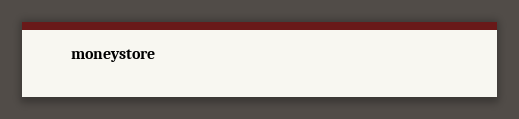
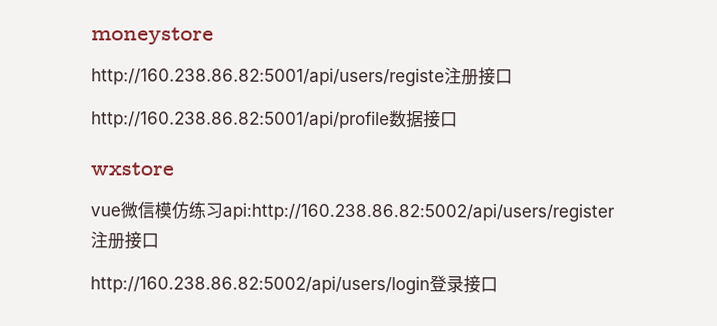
+ http://160.238.86.82:5001/api/users/registe注册接口
+ http://160.238.86.82:5001/api/profile数据接口
+ wxstore
+ vue微信模仿练习api:http://160.238.86.82:5002/api/users/register注册接口
+ http://160.238.86.82:5002/api/users/login登录接口

